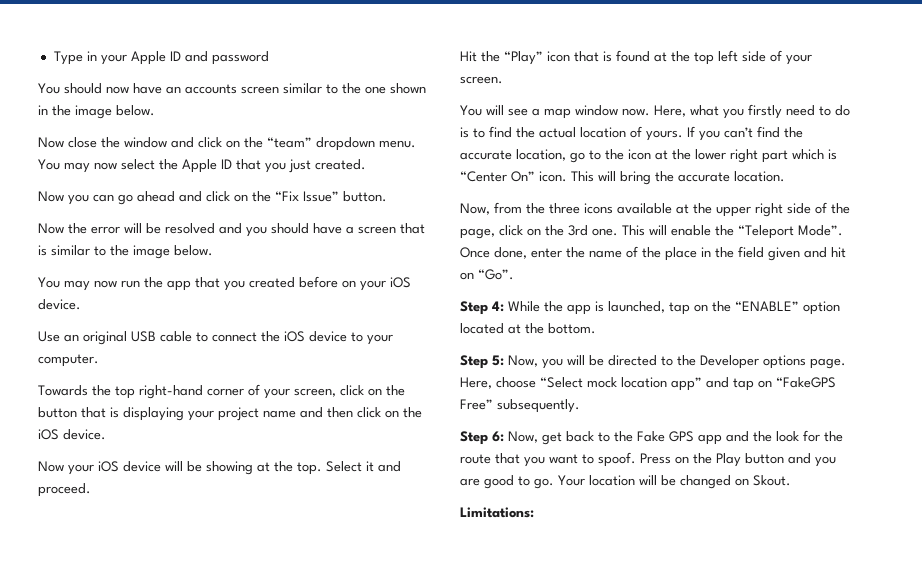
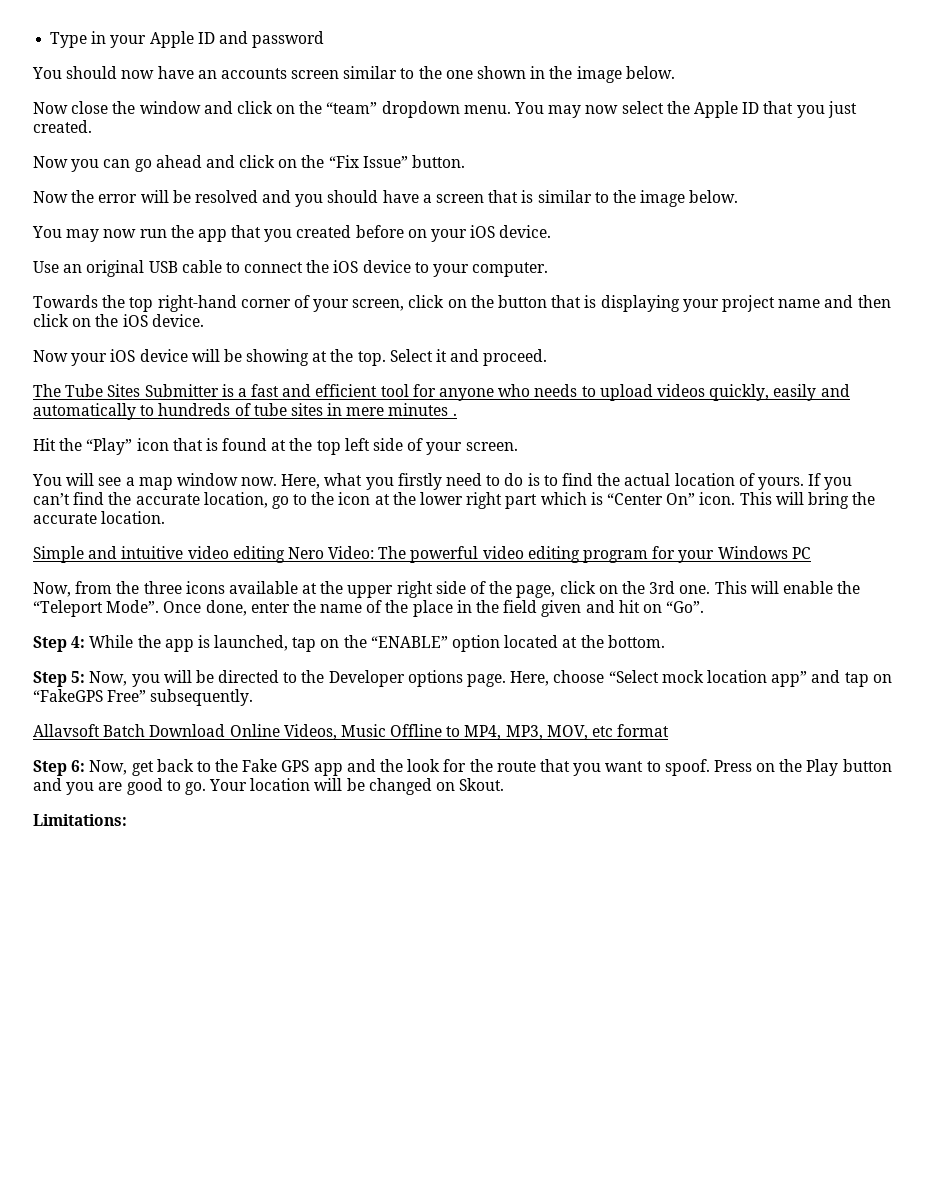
+ The Tube Sites Submitter is a fast and efficient tool for anyone who needs to upload videos quickly, easily and automatically to hundreds of tube sites in mere minutes .
+ Simple and intuitive video editing Nero Video: The powerful video editing program for your Windows PC
+ Allavsoft Batch Download Online Videos, Music Offline to MP4, MP3, MOV, etc format

